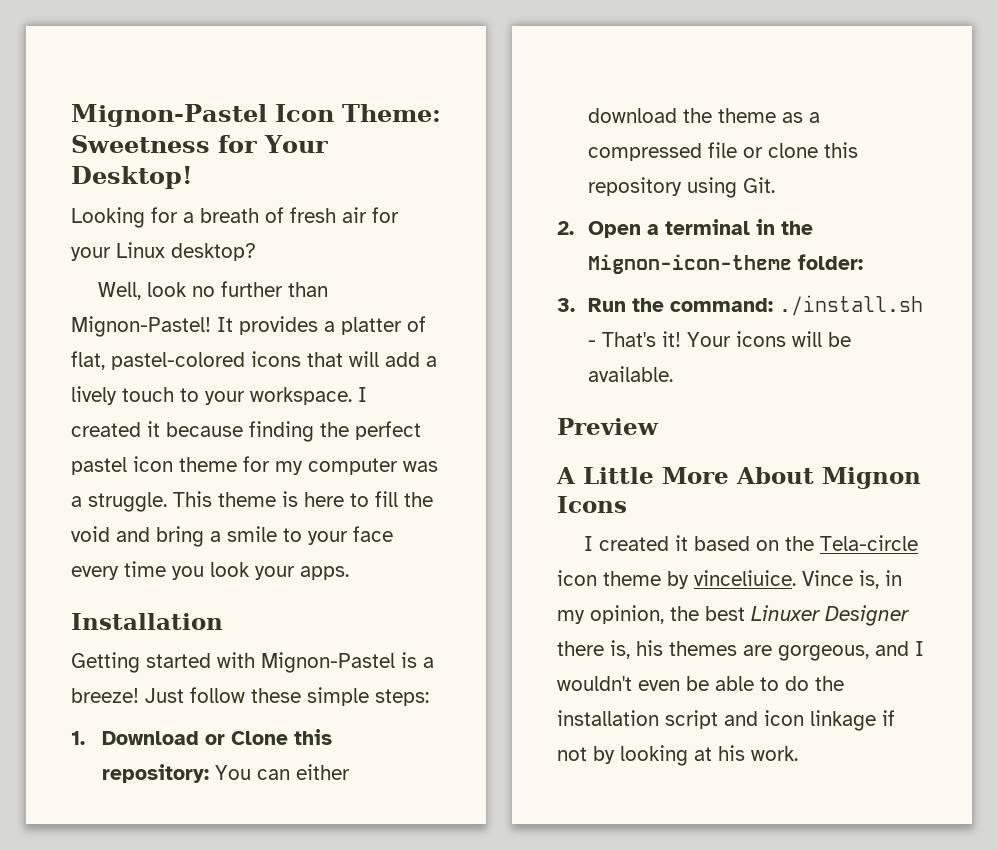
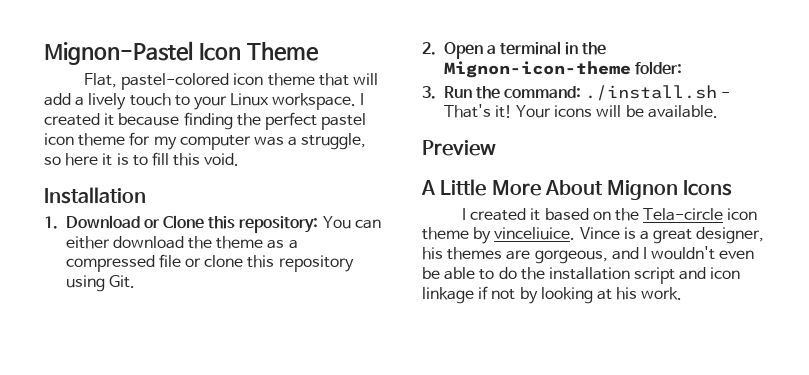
- Mignon-Pastel Icon Theme: Sweetness for Your Desktop!
- Looking for a breath of fresh air for your Linux desktop?
- Well, look no further than Mignon-Pastel! It provides a platter of flat, pastel-colored icons that will add a lively touch to your workspace.
+ Mignon-Pastel Icon Theme
+ Flat, pastel-colored icon theme that will add a lively touch to your Linux workspace.
- I created it because finding the perfect pastel icon theme for my computer was a struggle. This theme is here to fill the void and bring a smile to your face every time you look your apps.
+ I created it because finding the perfect pastel icon theme for my computer was a struggle, so here it is to fill this void.
  Installation
- Getting started with Mignon-Pastel is a breeze! Just follow these simple steps:
- Vince is, in my opinion, the best Linuxer Designer there is, his themes are gorgeous, and I wouldn't even be able to do the installation script and icon linkage if not by looking at his work.
+ Vince is a great designer, his themes are gorgeous, and I wouldn't even be able to do the installation script and icon linkage if not by looking at his work.

